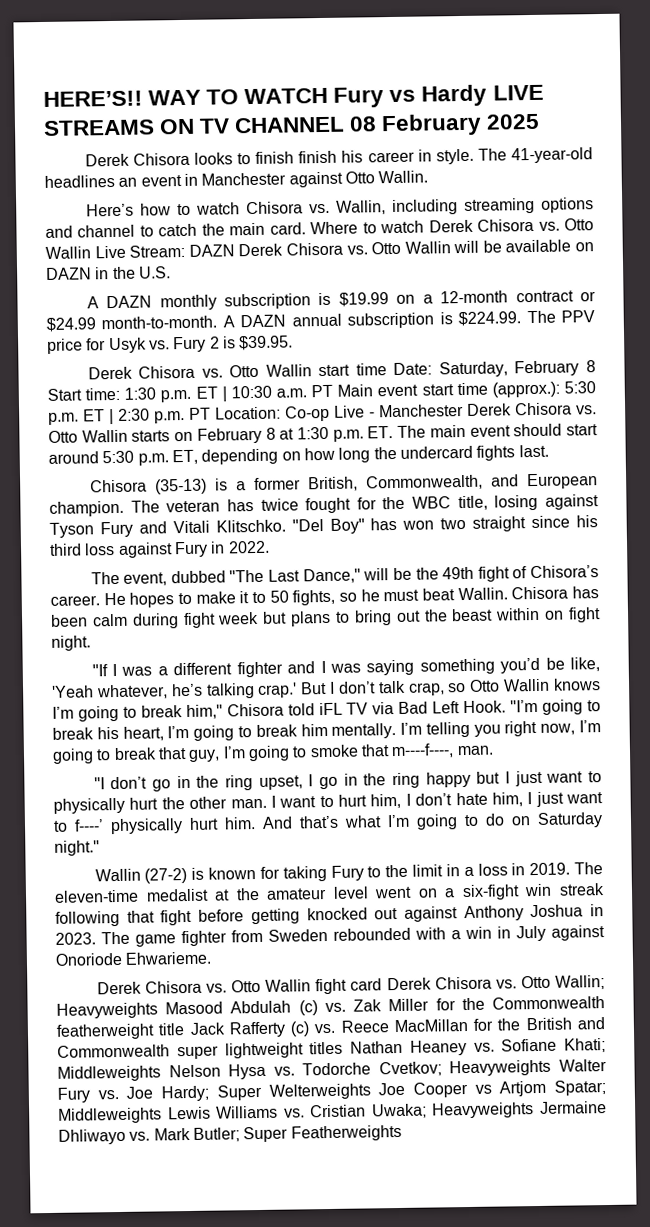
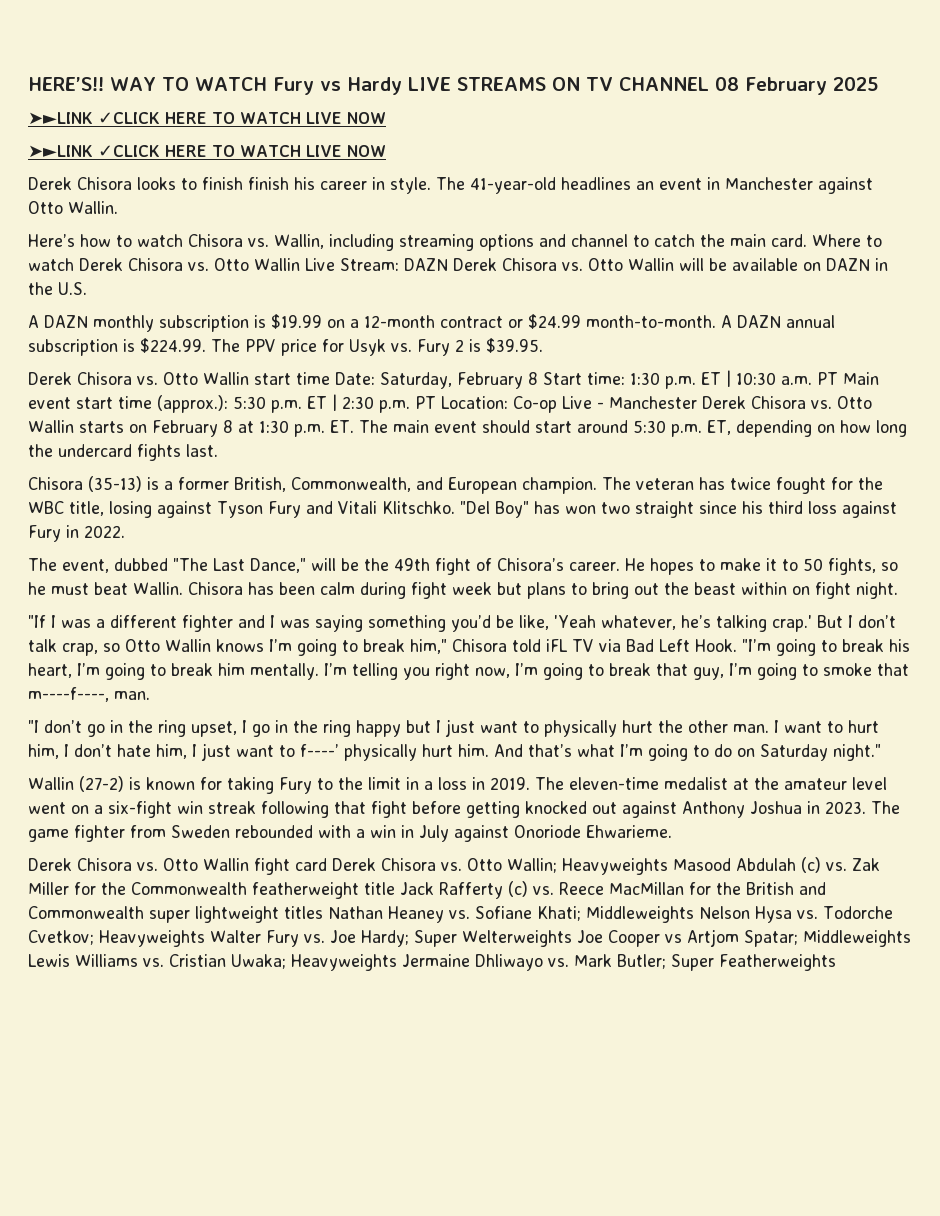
  WAY TO WATCH Fury vs Hardy LIVE STREAMS ON TV CHANNEL 08 February 2025
+ ➤►LINK ✓CLICK HERE TO WATCH LIVE NOW
+ ➤►LINK ✓CLICK HERE TO WATCH LIVE NOW

